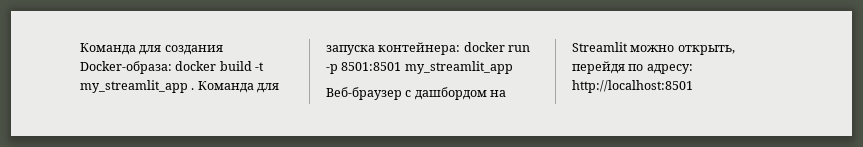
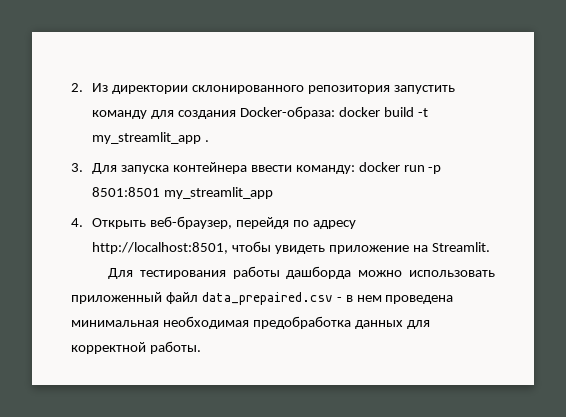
- Команда для создания Docker-образа: docker build -t my_streamlit_app . Команда для запуска контейнера: docker run -p 8501:8501 my_streamlit_app
+ 2. Из директории склонированного репозитория запустить команду для создания Docker-образа: docker build -t my_streamlit_app .
+ 3. Для запуска контейнера ввести команду: docker run -p 8501:8501 my_streamlit_app
- Веб-браузер с дашбордом на Streamlit можно открыть, перейдя по адресу: http://localhost:8501
+ 4. Открыть веб-браузер, перейдя по адресу http://localhost:8501, чтобы увидеть приложение на Streamlit.
+ Для тестирования работы дашборда можно использовать приложенный файл data_prepaired.csv - в нем проведена минимальная необходимая предобработка данных для корректной работы.

